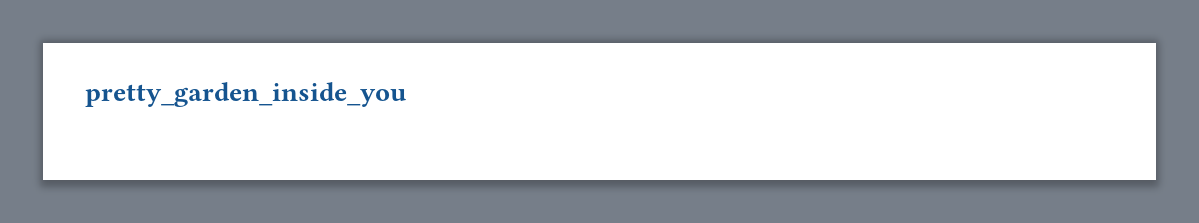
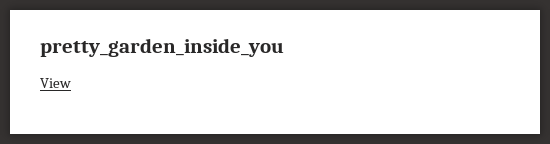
+ View

